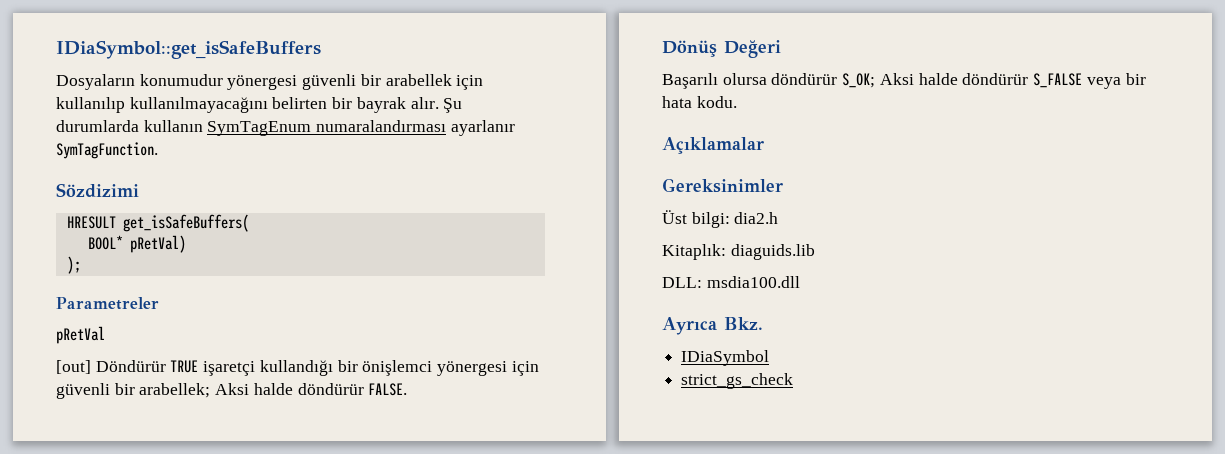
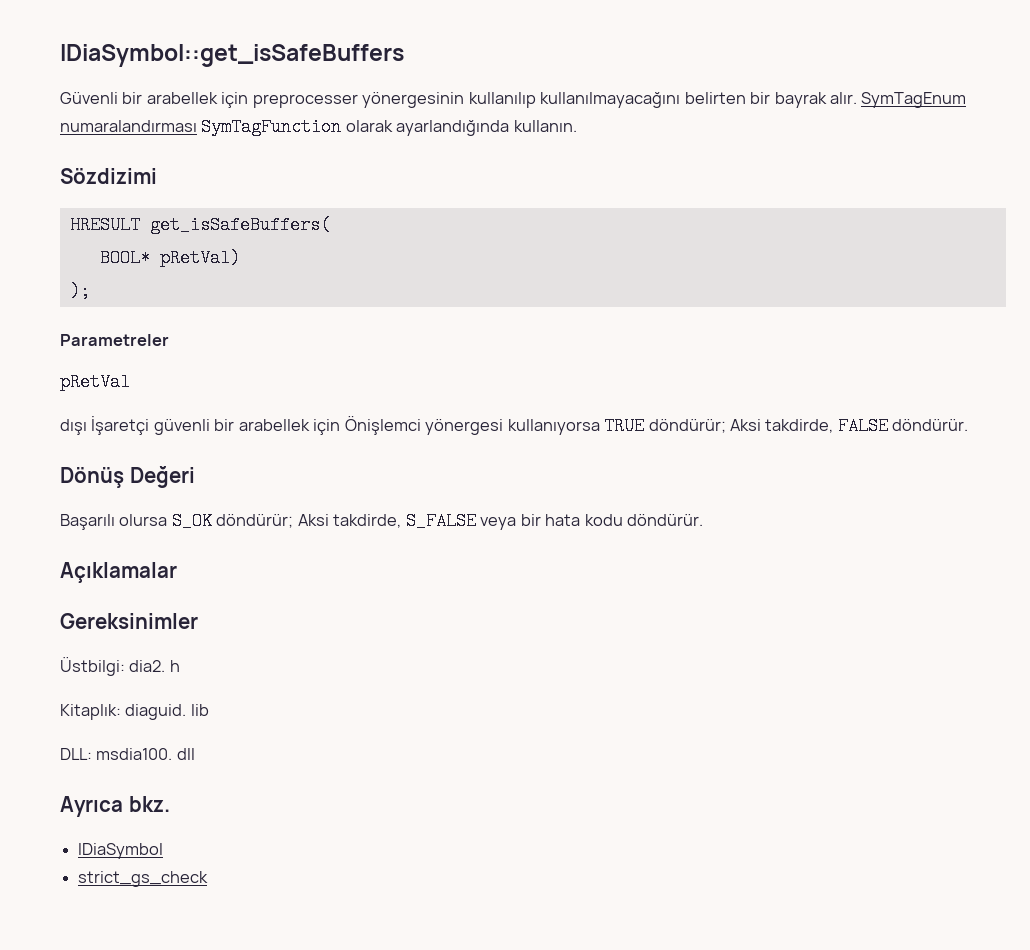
- Dosyaların konumudur yönergesi güvenli bir arabellek için kullanılıp kullanılmayacağını belirten bir bayrak alır.
+ Güvenli bir arabellek için preprocesser yönergesinin kullanılıp kullanılmayacağını belirten bir bayrak alır.
- Şu durumlarda kullanın SymTagEnum numaralandırması ayarlanır SymTagFunction.
+ SymTagEnum numaralandırması SymTagFunction olarak ayarlandığında kullanın.
- [out] Döndürür TRUE işaretçi kullandığı bir önişlemci yönergesi için güvenli bir arabellek; Aksi halde döndürür FALSE.
+ dışı İşaretçi güvenli bir arabellek için Önişlemci yönergesi kullanıyorsa TRUE döndürür; Aksi takdirde, FALSE döndürür.
- Başarılı olursa döndürür S_OK; Aksi halde döndürür S_FALSE veya bir hata kodu.
+ Başarılı olursa S_OK döndürür; Aksi takdirde, S_FALSE veya bir hata kodu döndürür.
- Üst bilgi: dia2.h
+ Üstbilgi: dia2. h
- Kitaplık: diaguids.lib
+ Kitaplık: diaguid. lib
- DLL: msdia100.dll
+ DLL: msdia100. dll
- Ayrıca Bkz.
+ Ayrıca bkz.

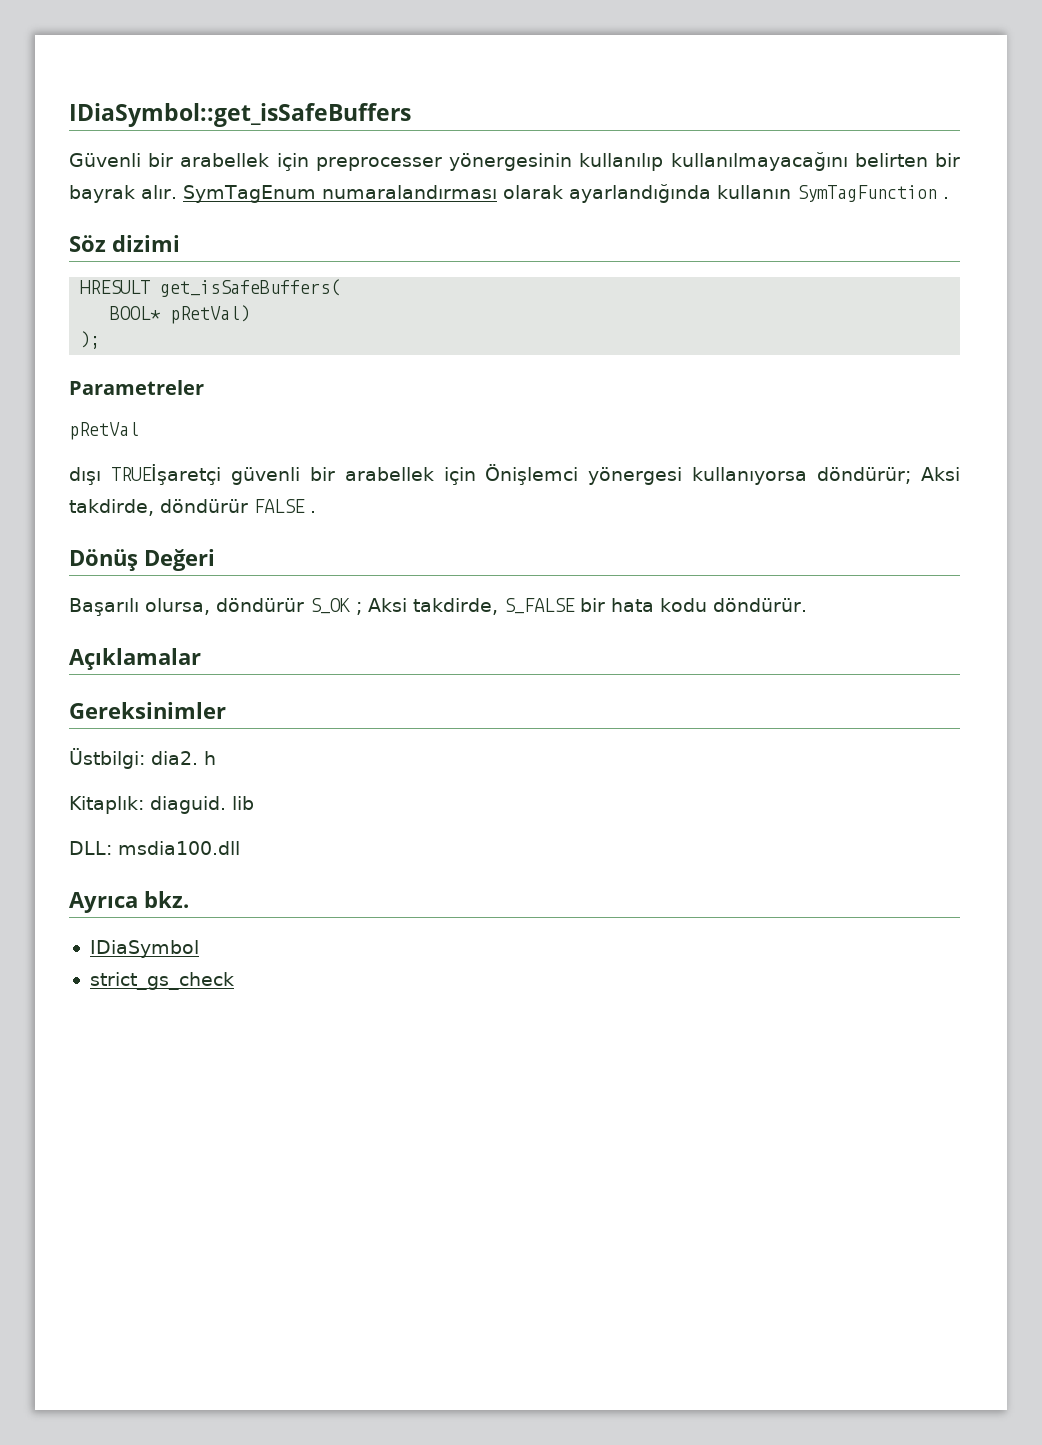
- SymTagEnum numaralandırması SymTagFunction olarak ayarlandığında kullanın.
- Sözdizimi
+ SymTagEnum numaralandırması olarak ayarlandığında kullanın SymTagFunction .
+ Söz dizimi
- dışı İşaretçi güvenli bir arabellek için Önişlemci yönergesi kullanıyorsa TRUE döndürür; Aksi takdirde, FALSE döndürür.
+ dışı TRUEİşaretçi güvenli bir arabellek için Önişlemci yönergesi kullanıyorsa döndürür; Aksi takdirde, döndürür FALSE .
- Başarılı olursa S_OK döndürür; Aksi takdirde, S_FALSE veya bir hata kodu döndürür.
+ Başarılı olursa, döndürür S_OK ; Aksi takdirde, S_FALSE bir hata kodu döndürür.
- DLL: msdia100. dll
+ DLL: msdia100.dll

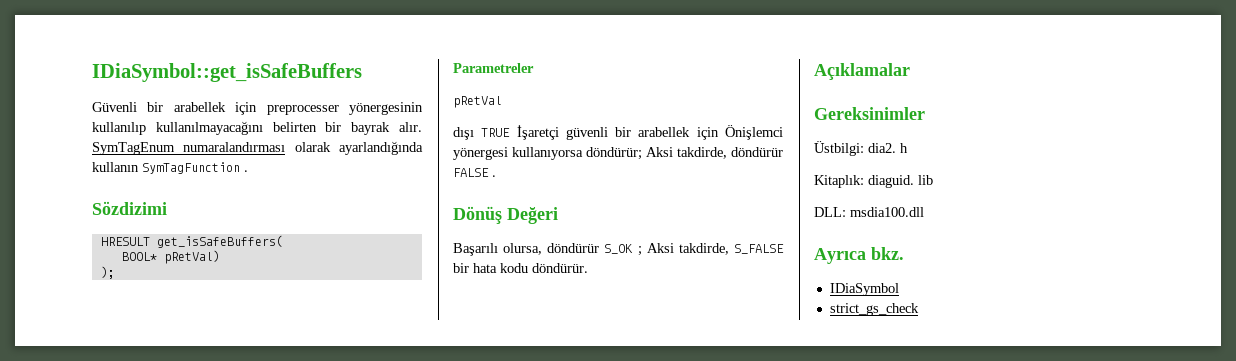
- Söz dizimi
+ Sözdizimi
- dışı TRUEİşaretçi güvenli bir arabellek için Önişlemci yönergesi kullanıyorsa döndürür; Aksi takdirde, döndürür FALSE .
+ dışı TRUE İşaretçi güvenli bir arabellek için Önişlemci yönergesi kullanıyorsa döndürür; Aksi takdirde, döndürür FALSE .

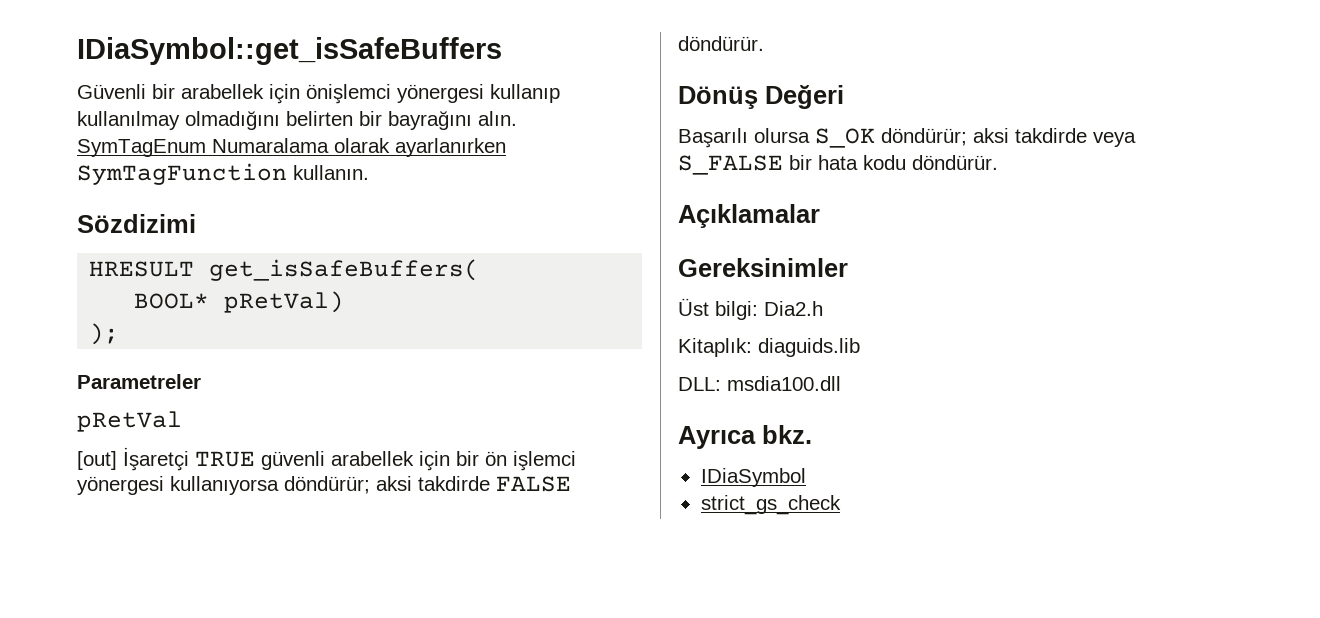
- Güvenli bir arabellek için preprocesser yönergesinin kullanılıp kullanılmayacağını belirten bir bayrak alır. SymTagEnum numaralandırması olarak ayarlandığında kullanın SymTagFunction .
+ Güvenli bir arabellek için önişlemci yönergesi kullanıp kullanılmay olmadığını belirten bir bayrağını alın. SymTagEnum Numaralama olarak ayarlanırken SymTagFunction kullanın.
- dışı TRUE İşaretçi güvenli bir arabellek için Önişlemci yönergesi kullanıyorsa döndürür; Aksi takdirde, döndürür FALSE .
+ [out] İşaretçi TRUE güvenli arabellek için bir ön işlemci yönergesi kullanıyorsa döndürür; aksi takdirde FALSE döndürür.
  Dönüş Değeri
- Başarılı olursa, döndürür S_OK ; Aksi takdirde, S_FALSE bir hata kodu döndürür.
+ Başarılı olursa S_OK döndürür; aksi takdirde veya S_FALSE bir hata kodu döndürür.
- Üstbilgi: dia2. h
+ Üst bilgi: Dia2.h
- Kitaplık: diaguid. lib
+ Kitaplık: diaguids.lib

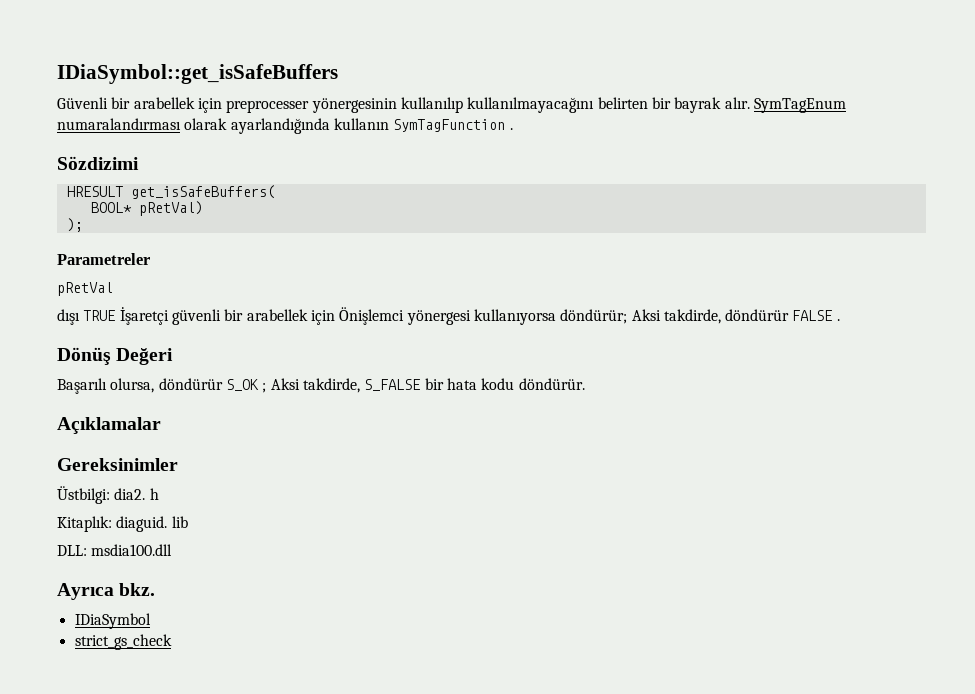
- Güvenli bir arabellek için önişlemci yönergesi kullanıp kullanılmay olmadığını belirten bir bayrağını alın. SymTagEnum Numaralama olarak ayarlanırken SymTagFunction kullanın.
+ Güvenli bir arabellek için preprocesser yönergesinin kullanılıp kullanılmayacağını belirten bir bayrak alır. SymTagEnum numaralandırması olarak ayarlandığında kullanın SymTagFunction .
- [out] İşaretçi TRUE güvenli arabellek için bir ön işlemci yönergesi kullanıyorsa döndürür; aksi takdirde FALSE döndürür.
+ dışı TRUE İşaretçi güvenli bir arabellek için Önişlemci yönergesi kullanıyorsa döndürür; Aksi takdirde, döndürür FALSE .
  Dönüş Değeri
- Başarılı olursa S_OK döndürür; aksi takdirde veya S_FALSE bir hata kodu döndürür.
+ Başarılı olursa, döndürür S_OK ; Aksi takdirde, S_FALSE bir hata kodu döndürür.
- Üst bilgi: Dia2.h
+ Üstbilgi: dia2. h
- Kitaplık: diaguids.lib
+ Kitaplık: diaguid. lib

